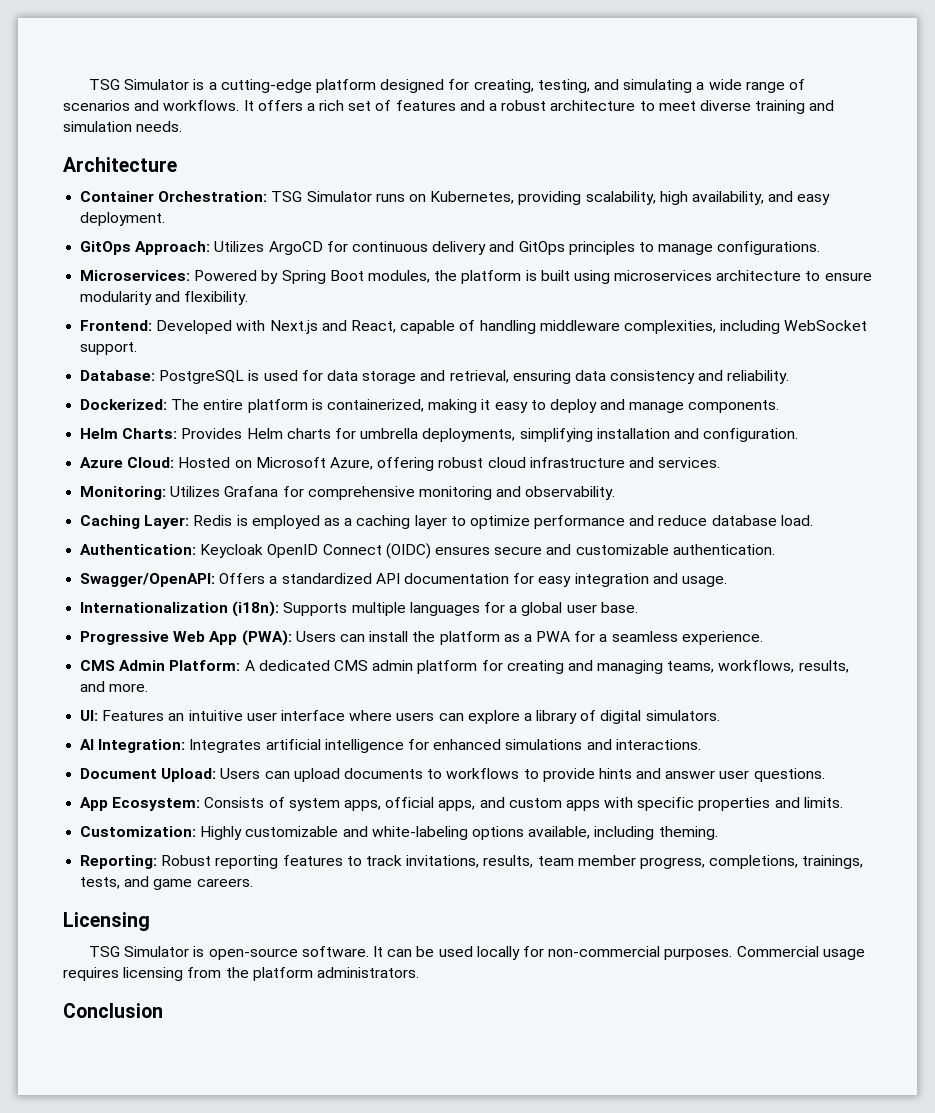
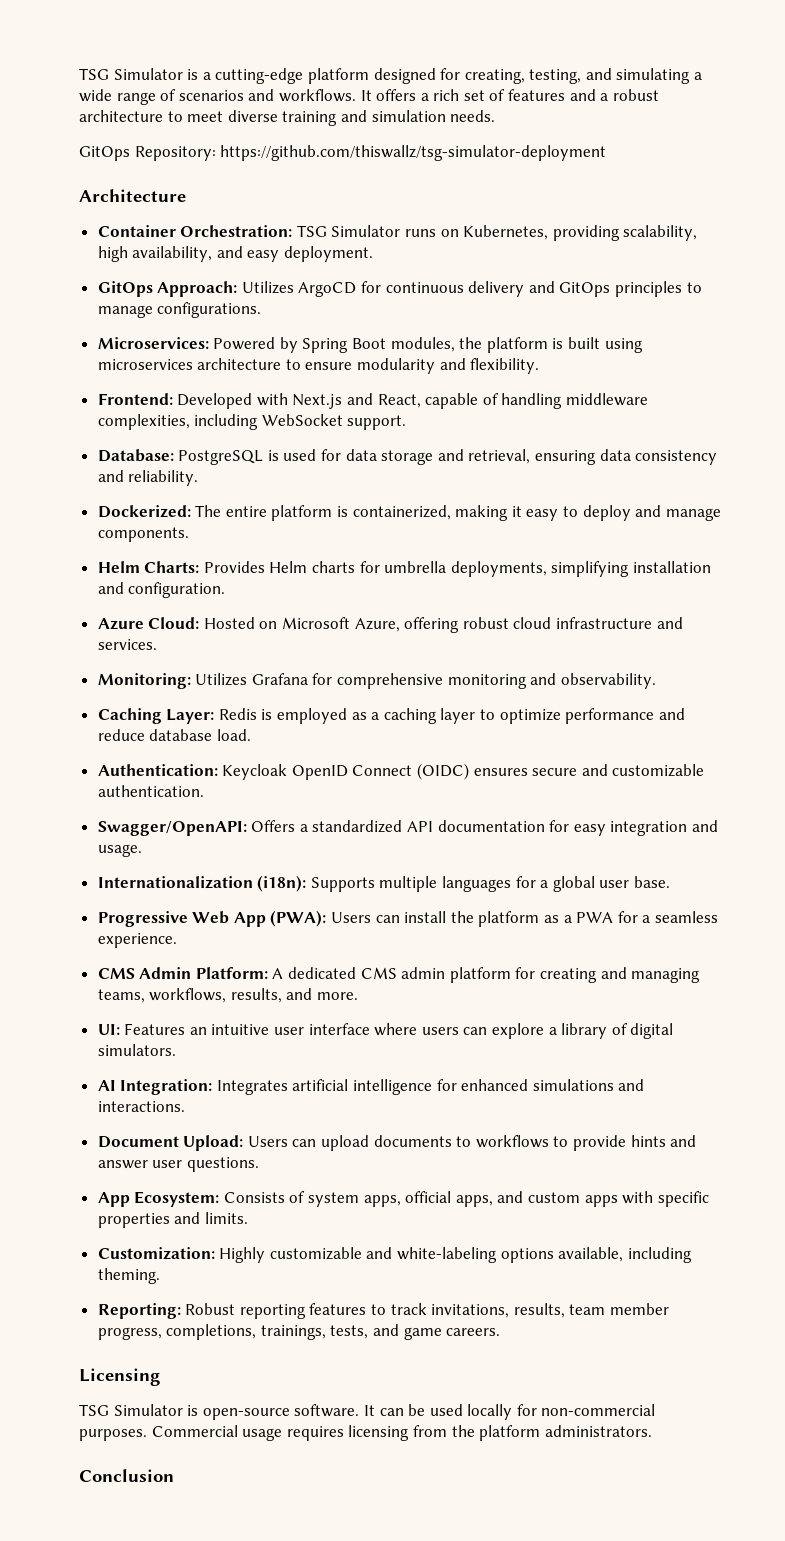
+ GitOps Repository: https://github.com/thiswallz/tsg-simulator-deployment

